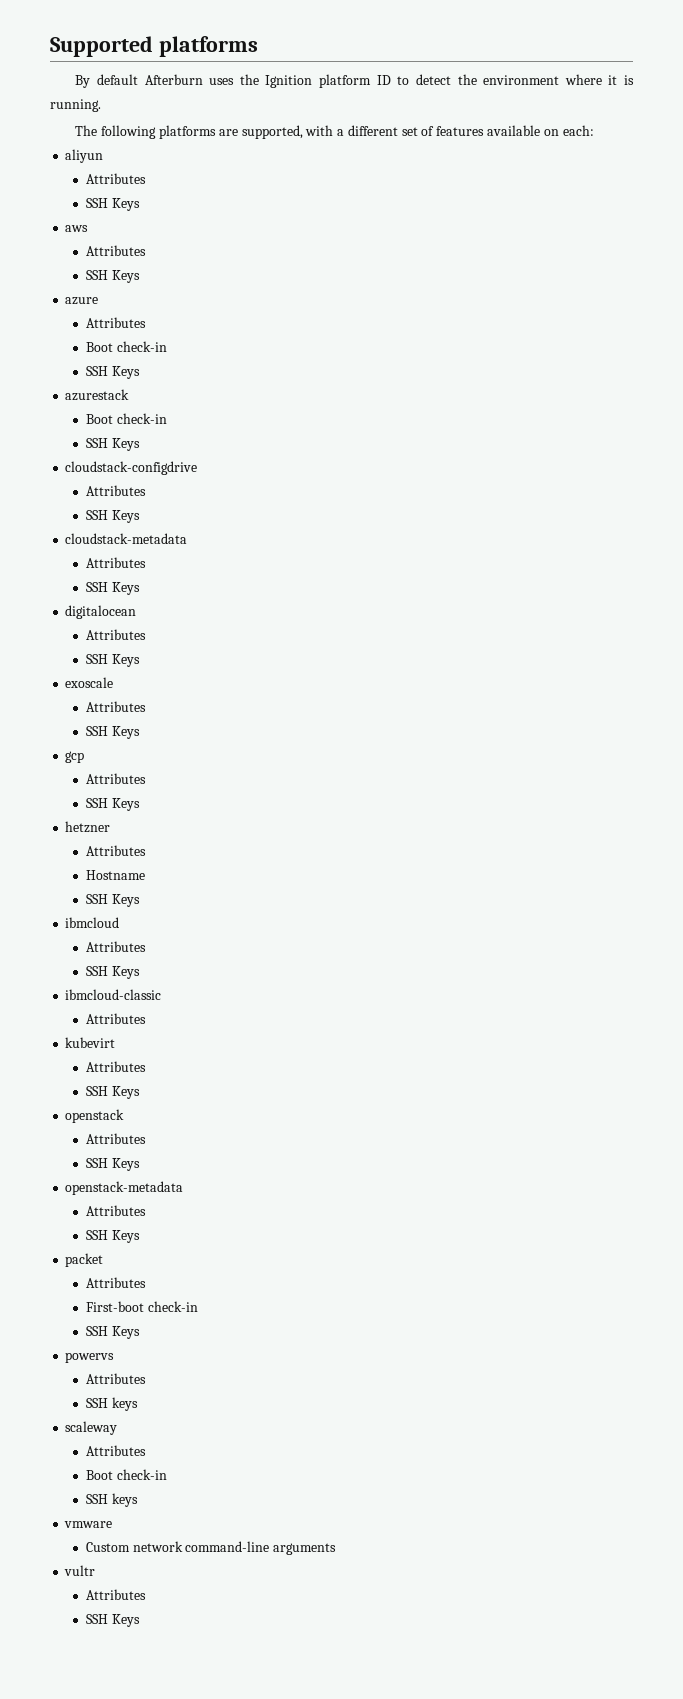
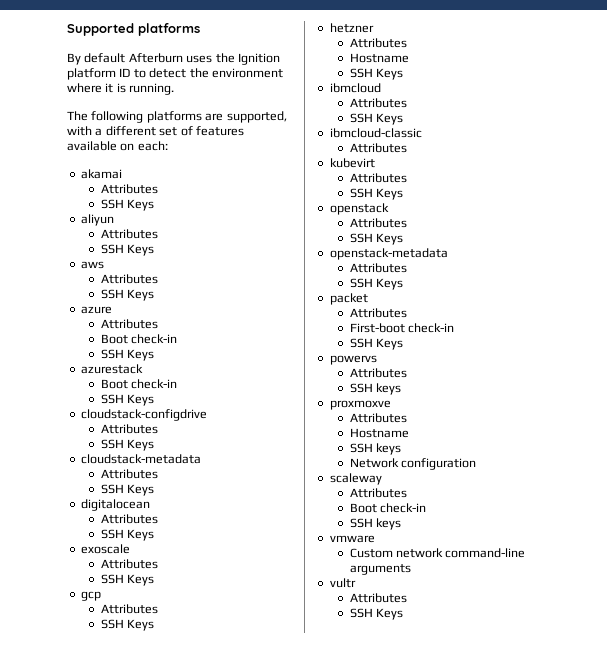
+ akamai
+ Attributes
+ SSH Keys
+ proxmoxve
+ Attributes
+ Hostname
+ SSH keys
+ Network configuration

